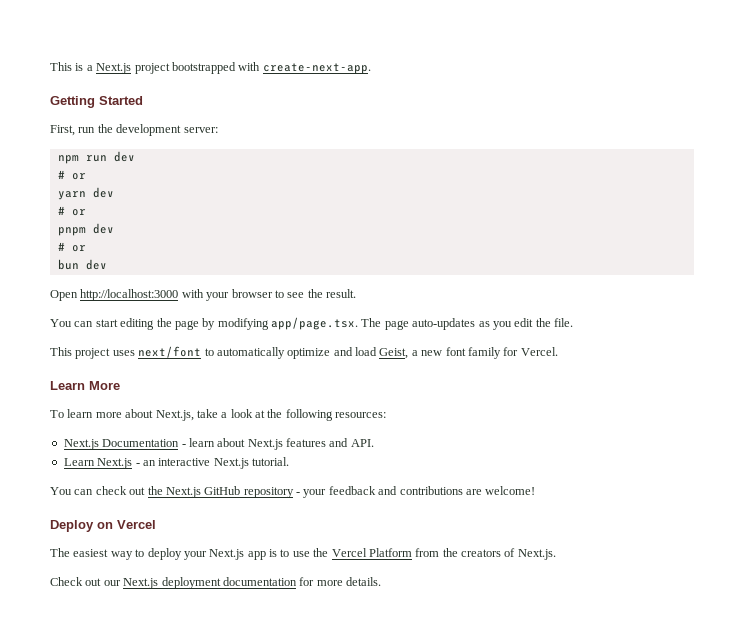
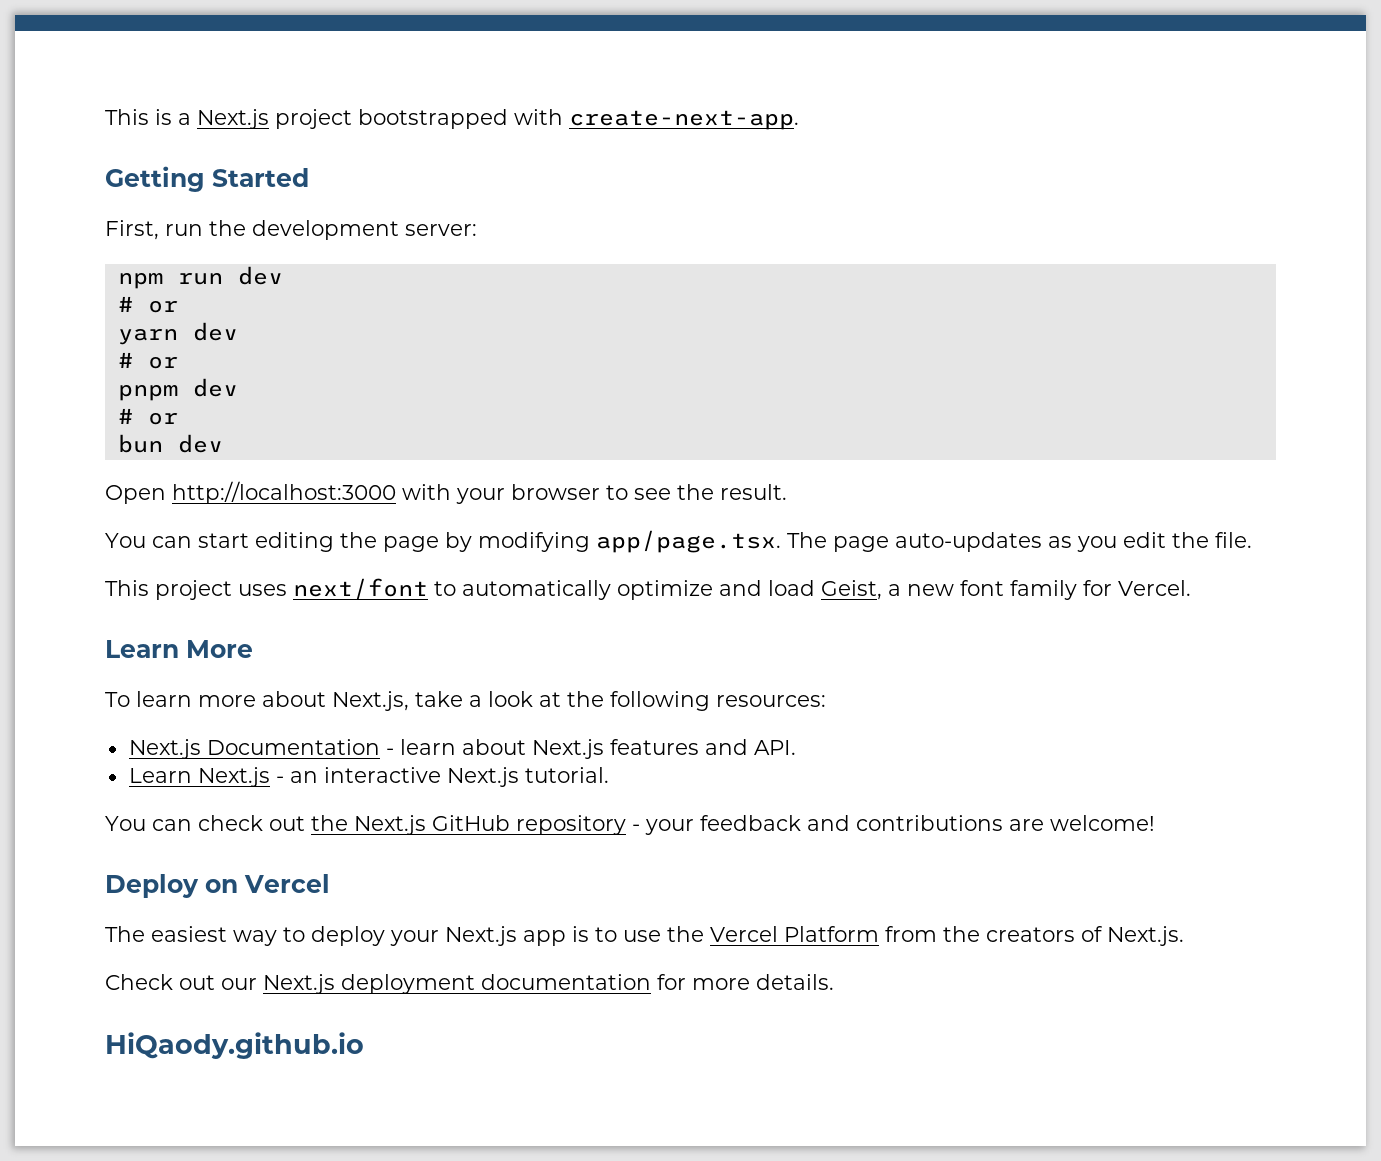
+ HiQaody.github.io

